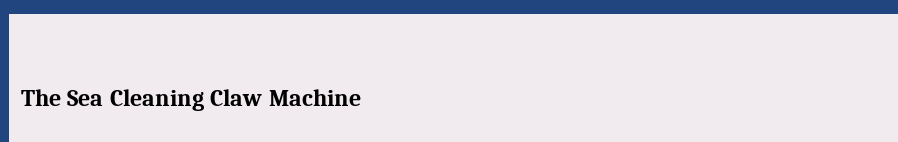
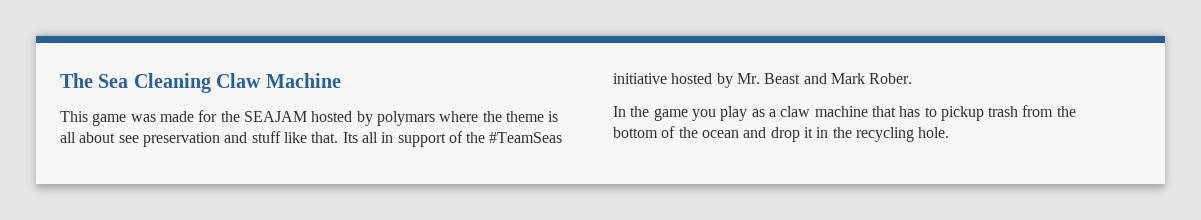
+ This game was made for the SEAJAM hosted by polymars where the theme is all about see preservation and stuff like that. Its all in support of the #TeamSeas initiative hosted by Mr. Beast and Mark Rober.
+ In the game you play as a claw machine that has to pickup trash from the bottom of the ocean and drop it in the recycling hole.

